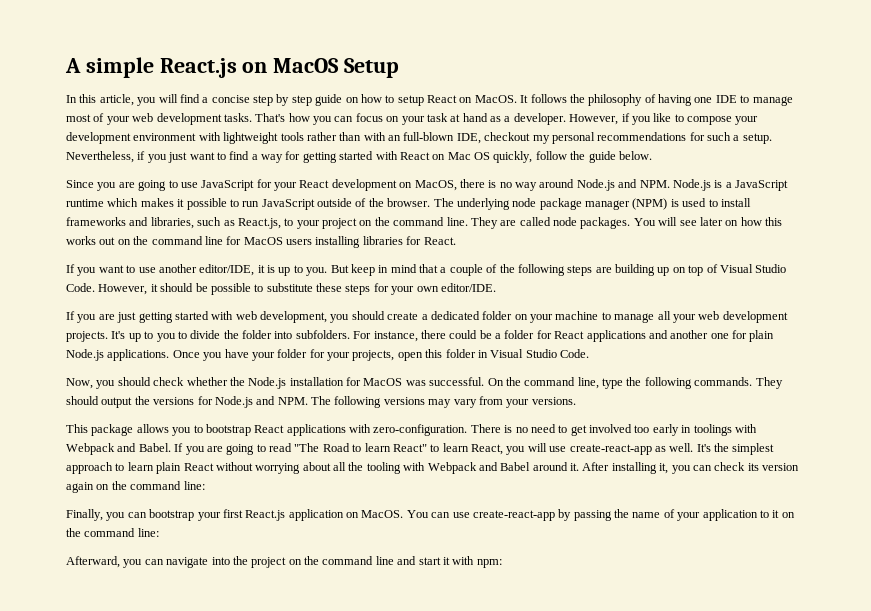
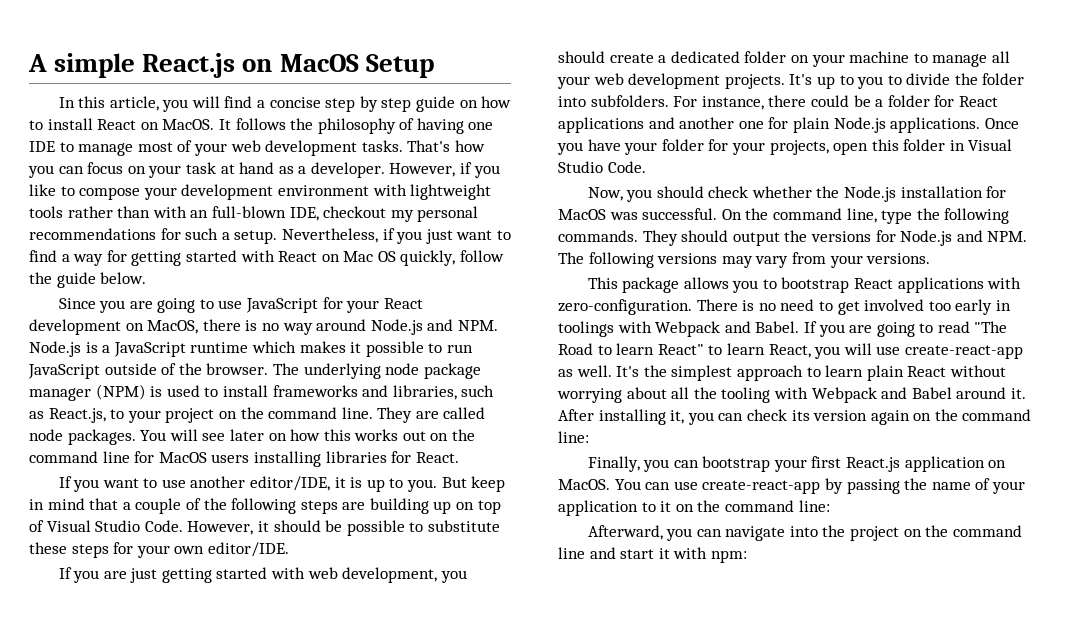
- In this article, you will find a concise step by step guide on how to setup React on MacOS.
+ In this article, you will find a concise step by step guide on how to install React on MacOS.

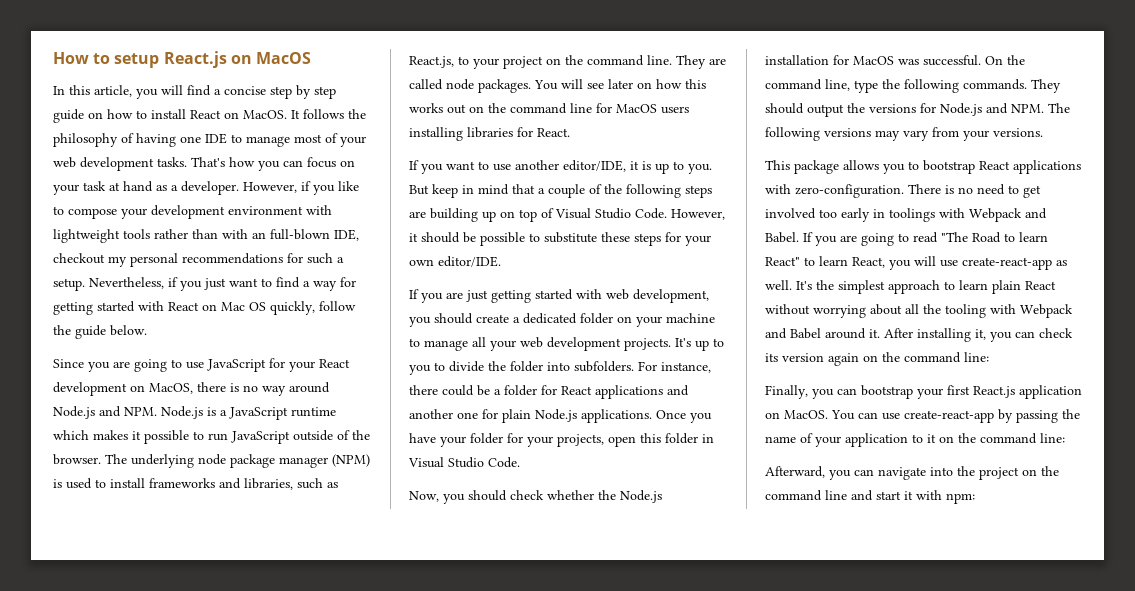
- A simple React.js on MacOS Setup
+ How to setup React.js on MacOS

